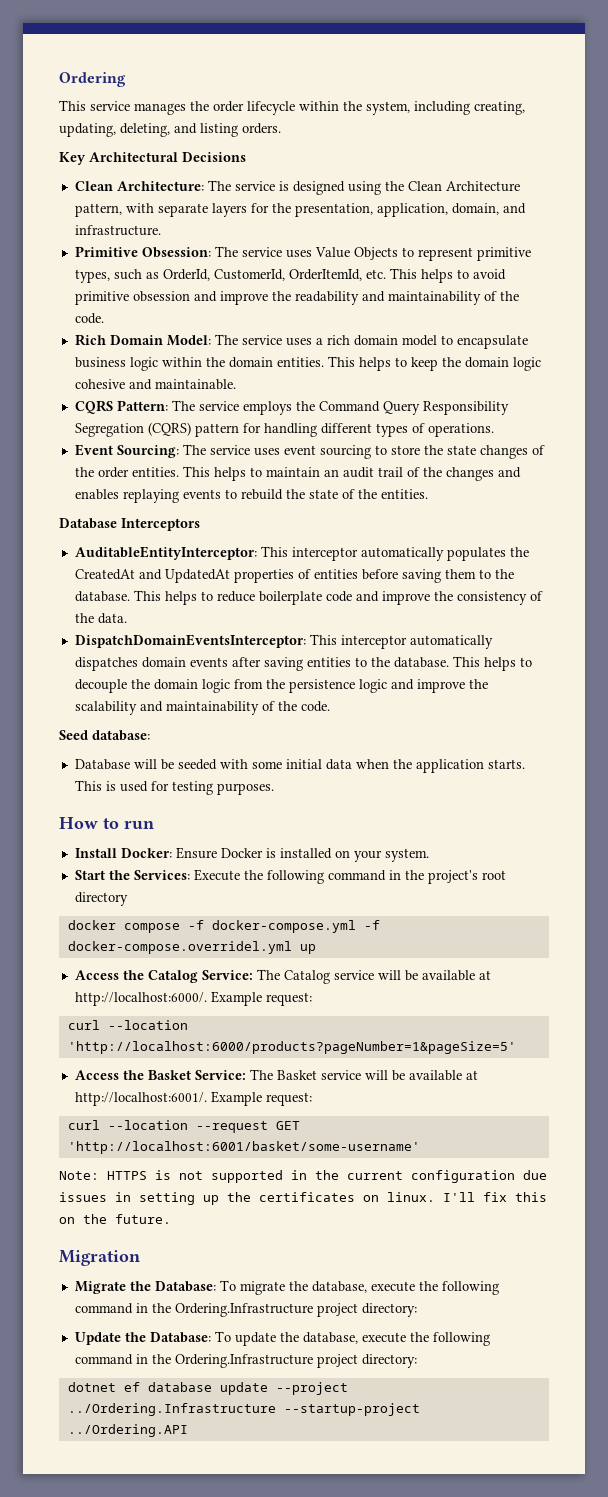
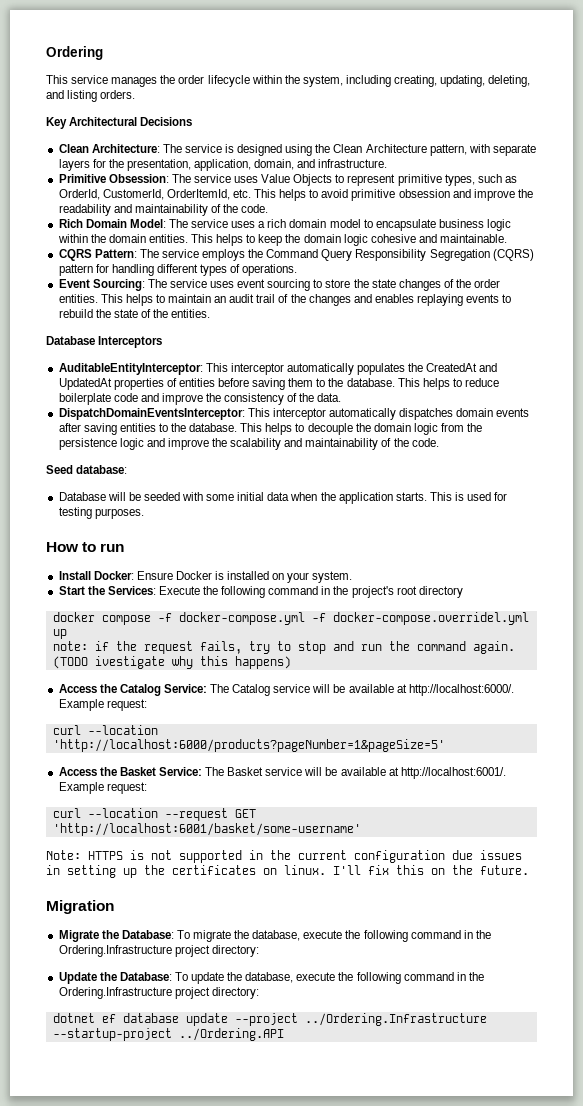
+ note: if the request fails, try to stop and run the command again. (TODO ivestigate why this happens)

